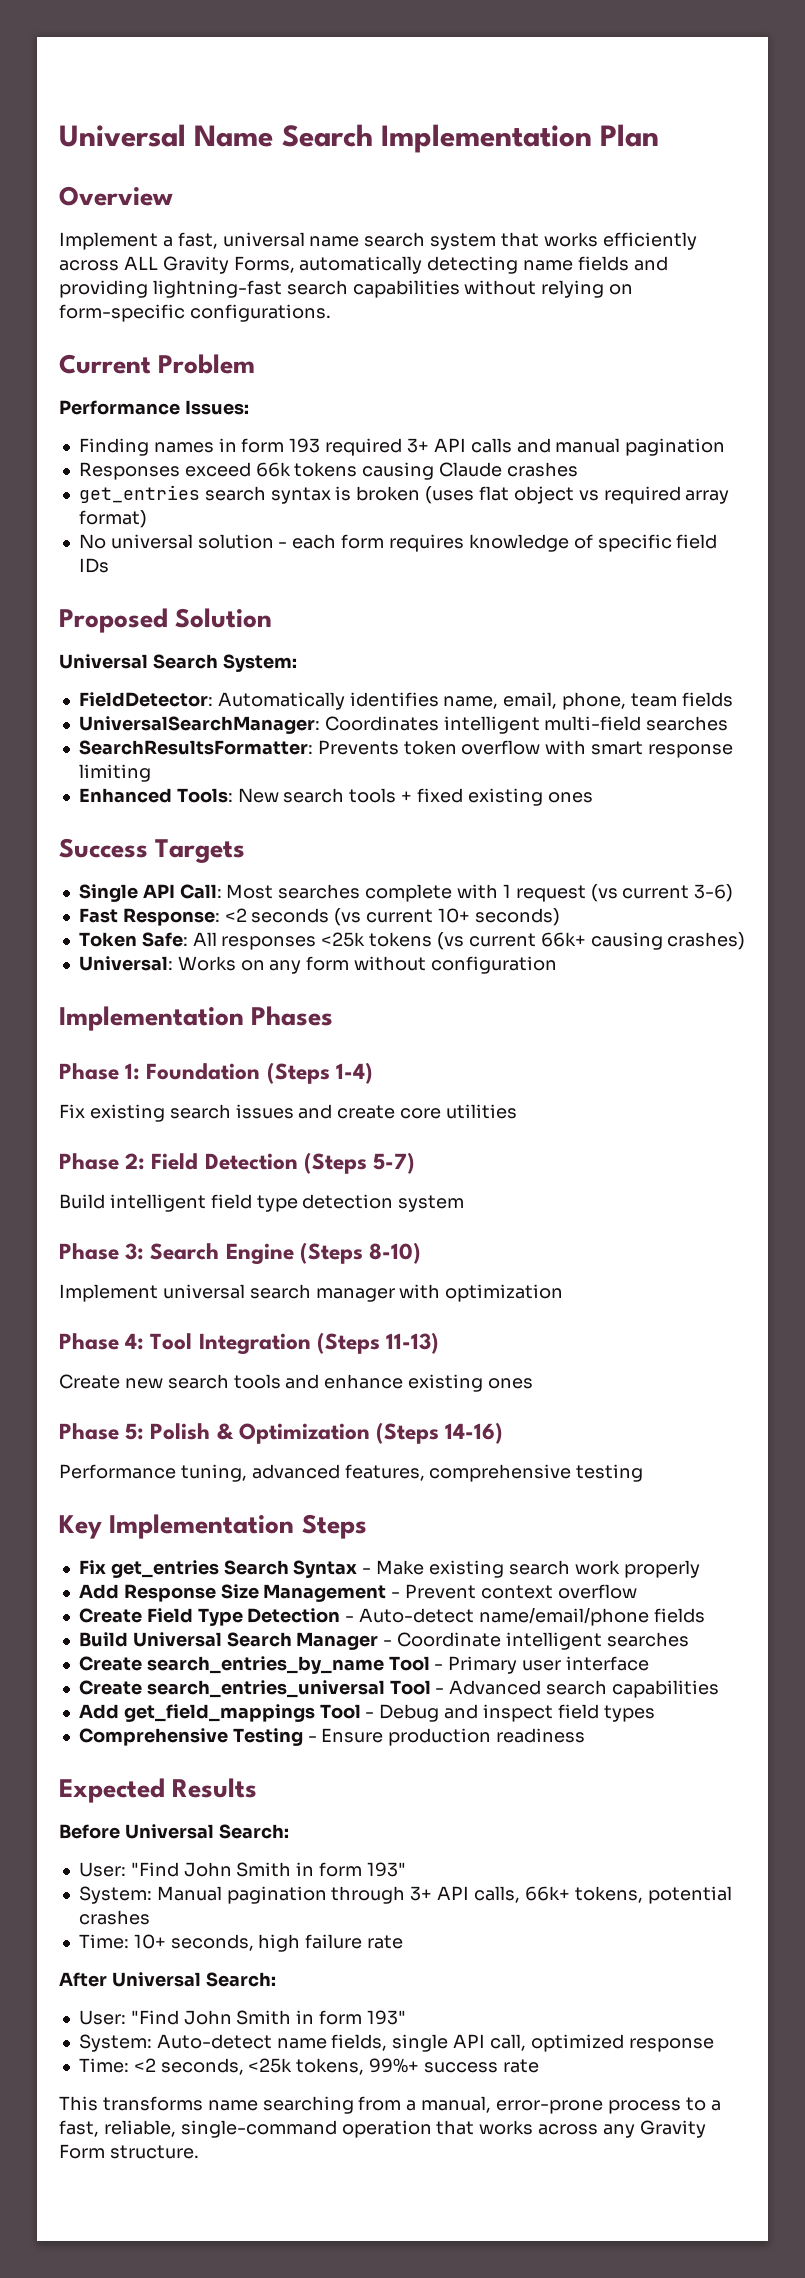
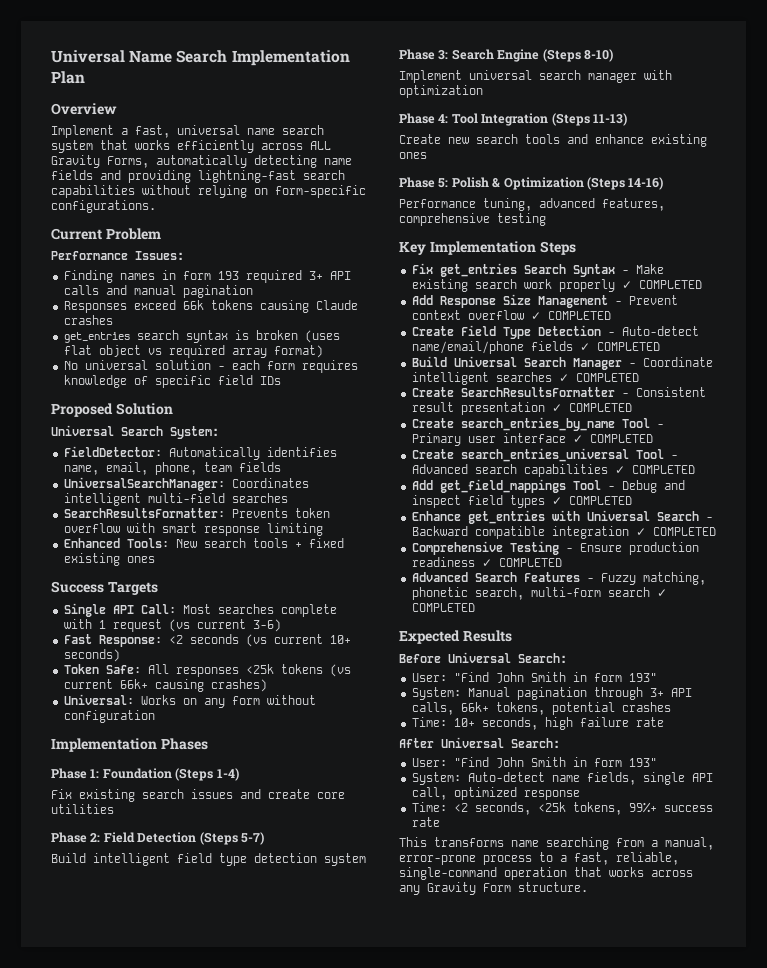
- Fix get_entries Search Syntax - Make existing search work properly
+ Fix get_entries Search Syntax - Make existing search work properly ✓ COMPLETED
- Add Response Size Management - Prevent context overflow
+ Add Response Size Management - Prevent context overflow ✓ COMPLETED
- Create Field Type Detection - Auto-detect name/email/phone fields
+ Create Field Type Detection - Auto-detect name/email/phone fields ✓ COMPLETED
- Build Universal Search Manager - Coordinate intelligent searches
+ Build Universal Search Manager - Coordinate intelligent searches ✓ COMPLETED
+ Create SearchResultsFormatter - Consistent result presentation ✓ COMPLETED
- Create search_entries_by_name Tool - Primary user interface
+ Create search_entries_by_name Tool - Primary user interface ✓ COMPLETED
- Create search_entries_universal Tool - Advanced search capabilities
+ Create search_entries_universal Tool - Advanced search capabilities ✓ COMPLETED
- Add get_field_mappings Tool - Debug and inspect field types
+ Add get_field_mappings Tool - Debug and inspect field types ✓ COMPLETED
+ Enhance get_entries with Universal Search - Backward compatible integration ✓ COMPLETED
- Comprehensive Testing - Ensure production readiness
+ Comprehensive Testing - Ensure production readiness ✓ COMPLETED
+ Advanced Search Features - Fuzzy matching, phonetic search, multi-form search ✓ COMPLETED

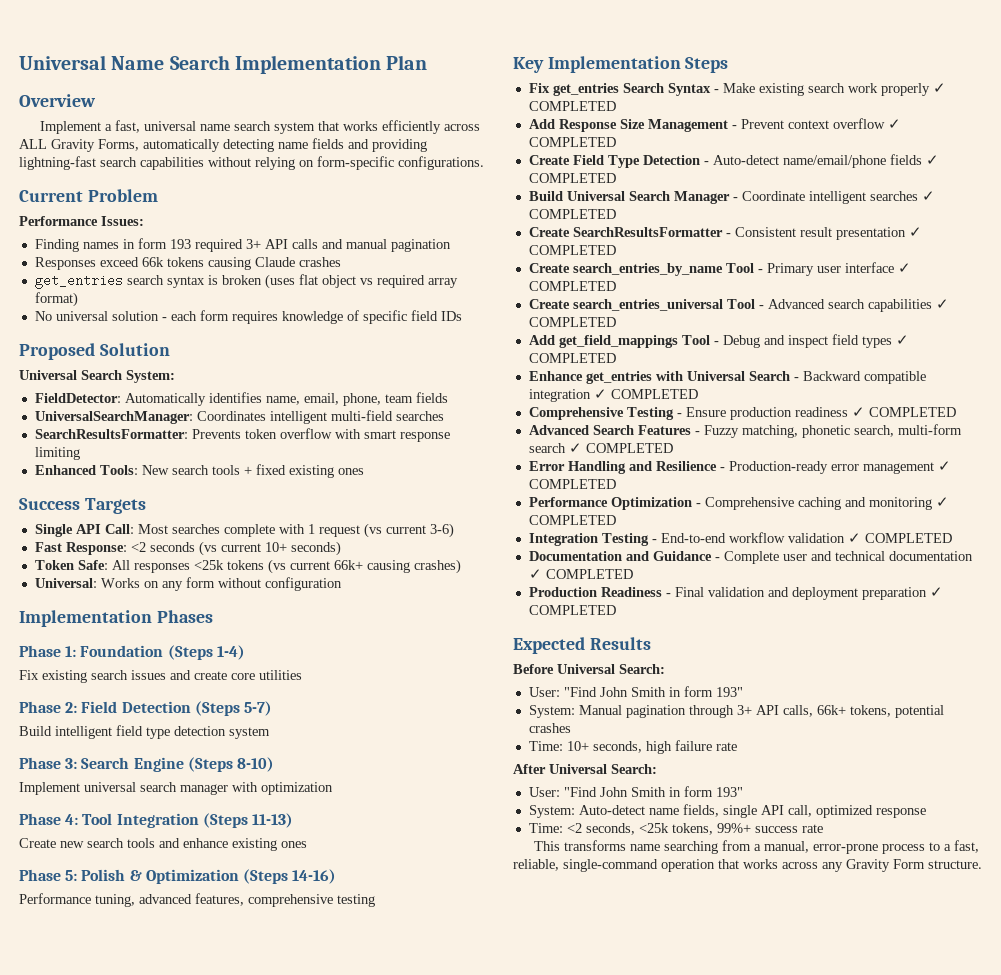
+ Error Handling and Resilience - Production-ready error management ✓ COMPLETED
+ Performance Optimization - Comprehensive caching and monitoring ✓ COMPLETED
+ Integration Testing - End-to-end workflow validation ✓ COMPLETED
+ Documentation and Guidance - Complete user and technical documentation ✓ COMPLETED
+ Production Readiness - Final validation and deployment preparation ✓ COMPLETED

